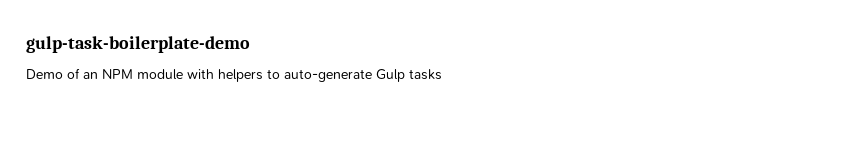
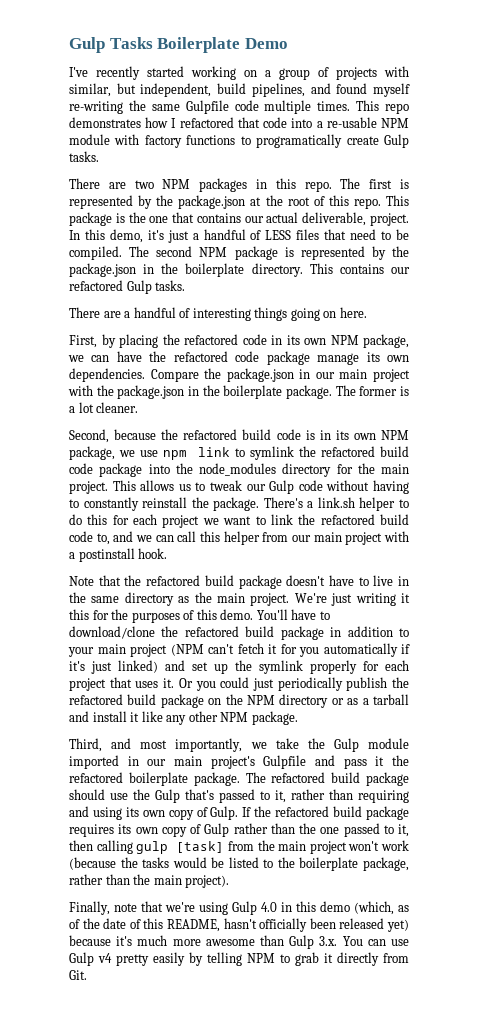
- gulp-task-boilerplate-demo
- Demo of an NPM module with helpers to auto-generate Gulp tasks
+ Gulp Tasks Boilerplate Demo
+ I've recently started working on a group of projects with similar, but independent, build pipelines, and found myself re-writing the same Gulpfile code multiple times. This repo demonstrates how I refactored that code into a re-usable NPM module with factory functions to programatically create Gulp tasks.
+ There are two NPM packages in this repo. The first is represented by the package.json at the root of this repo. This package is the one that contains our actual deliverable, project. In this demo, it's just a handful of LESS files that need to be compiled. The second NPM package is represented by the package.json in the boilerplate directory. This contains our refactored Gulp tasks.
+ There are a handful of interesting things going on here.
+ First, by placing the refactored code in its own NPM package, we can have the refactored code package manage its own dependencies. Compare the package.json in our main project with the package.json in the boilerplate package. The former is a lot cleaner.
+ Second, because the refactored build code is in its own NPM package, we use npm link to symlink the refactored build code package into the node_modules directory for the main project. This allows us to tweak our Gulp code without having to constantly reinstall the package. There's a link.sh helper to do this for each project we want to link the refactored build code to, and we can call this helper from our main project with a postinstall hook.
+ Note that the refactored build package doesn't have to live in the same directory as the main project. We're just writing it this for the purposes of this demo. You'll have to download/clone the refactored build package in addition to your main project (NPM can't fetch it for you automatically if it's just linked) and set up the symlink properly for each project that uses it. Or you could just periodically publish the refactored build package on the NPM directory or as a tarball and install it like any other NPM package.
+ Third, and most importantly, we take the Gulp module imported in our main project's Gulpfile and pass it the refactored boilerplate package. The refactored build package should use the Gulp that's passed to it, rather than requiring and using its own copy of Gulp. If the refactored build package requires its own copy of Gulp rather than the one passed to it, then calling gulp [task] from the main project won't work (because the tasks would be listed to the boilerplate package, rather than the main project).
+ Finally, note that we're using Gulp 4.0 in this demo (which, as of the date of this README, hasn't officially been released yet) because it's much more awesome than Gulp 3.x. You can use Gulp v4 pretty easily by telling NPM to grab it directly from Git.

